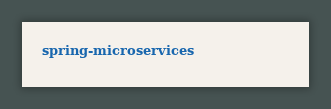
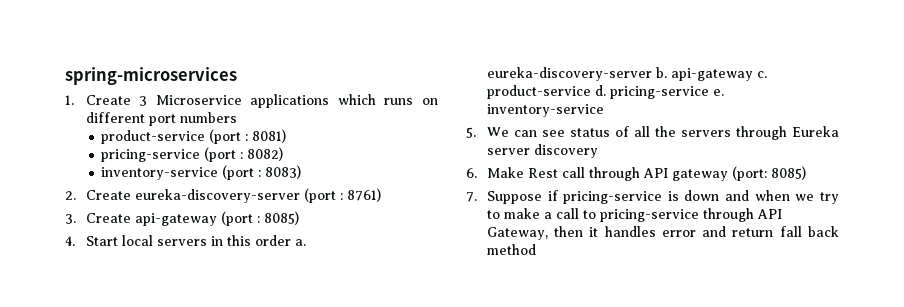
+ 1. Create 3 Microservice applications which runs on different port numbers
+ product-service (port : 8081)
+ pricing-service (port : 8082)
+ inventory-service (port : 8083)
+ 2. Create eureka-discovery-server (port : 8761)
+ 3. Create api-gateway (port : 8085)
+ 4. Start local servers in this order a. eureka-discovery-server b. api-gateway c. product-service d. pricing-service e. inventory-service
+ 5. We can see status of all the servers through Eureka server discovery
+ 6. Make Rest call through API gateway (port: 8085)
+ 7. Suppose if pricing-service is down and when we try to make a call to pricing-service through API Gateway, then it handles error and return fall back method

